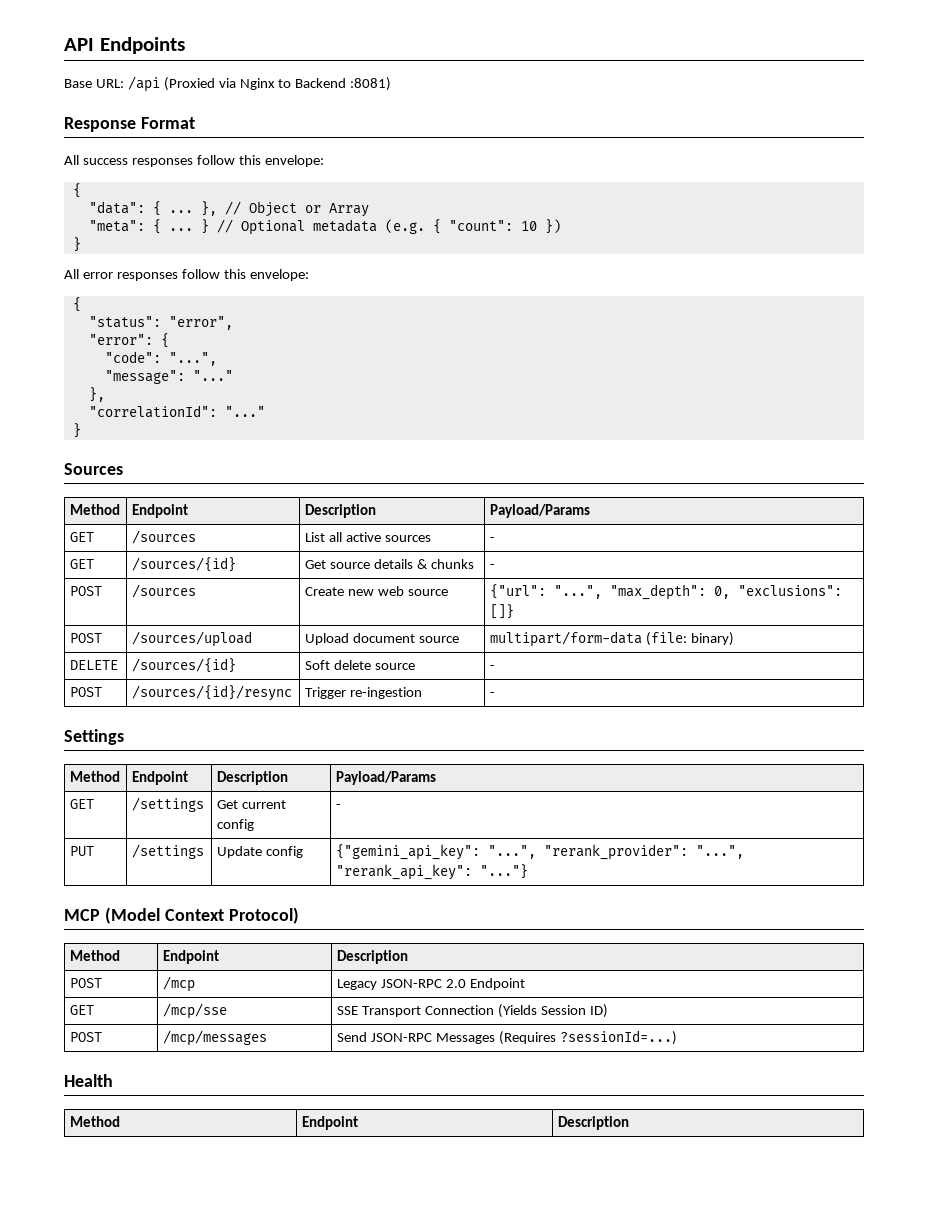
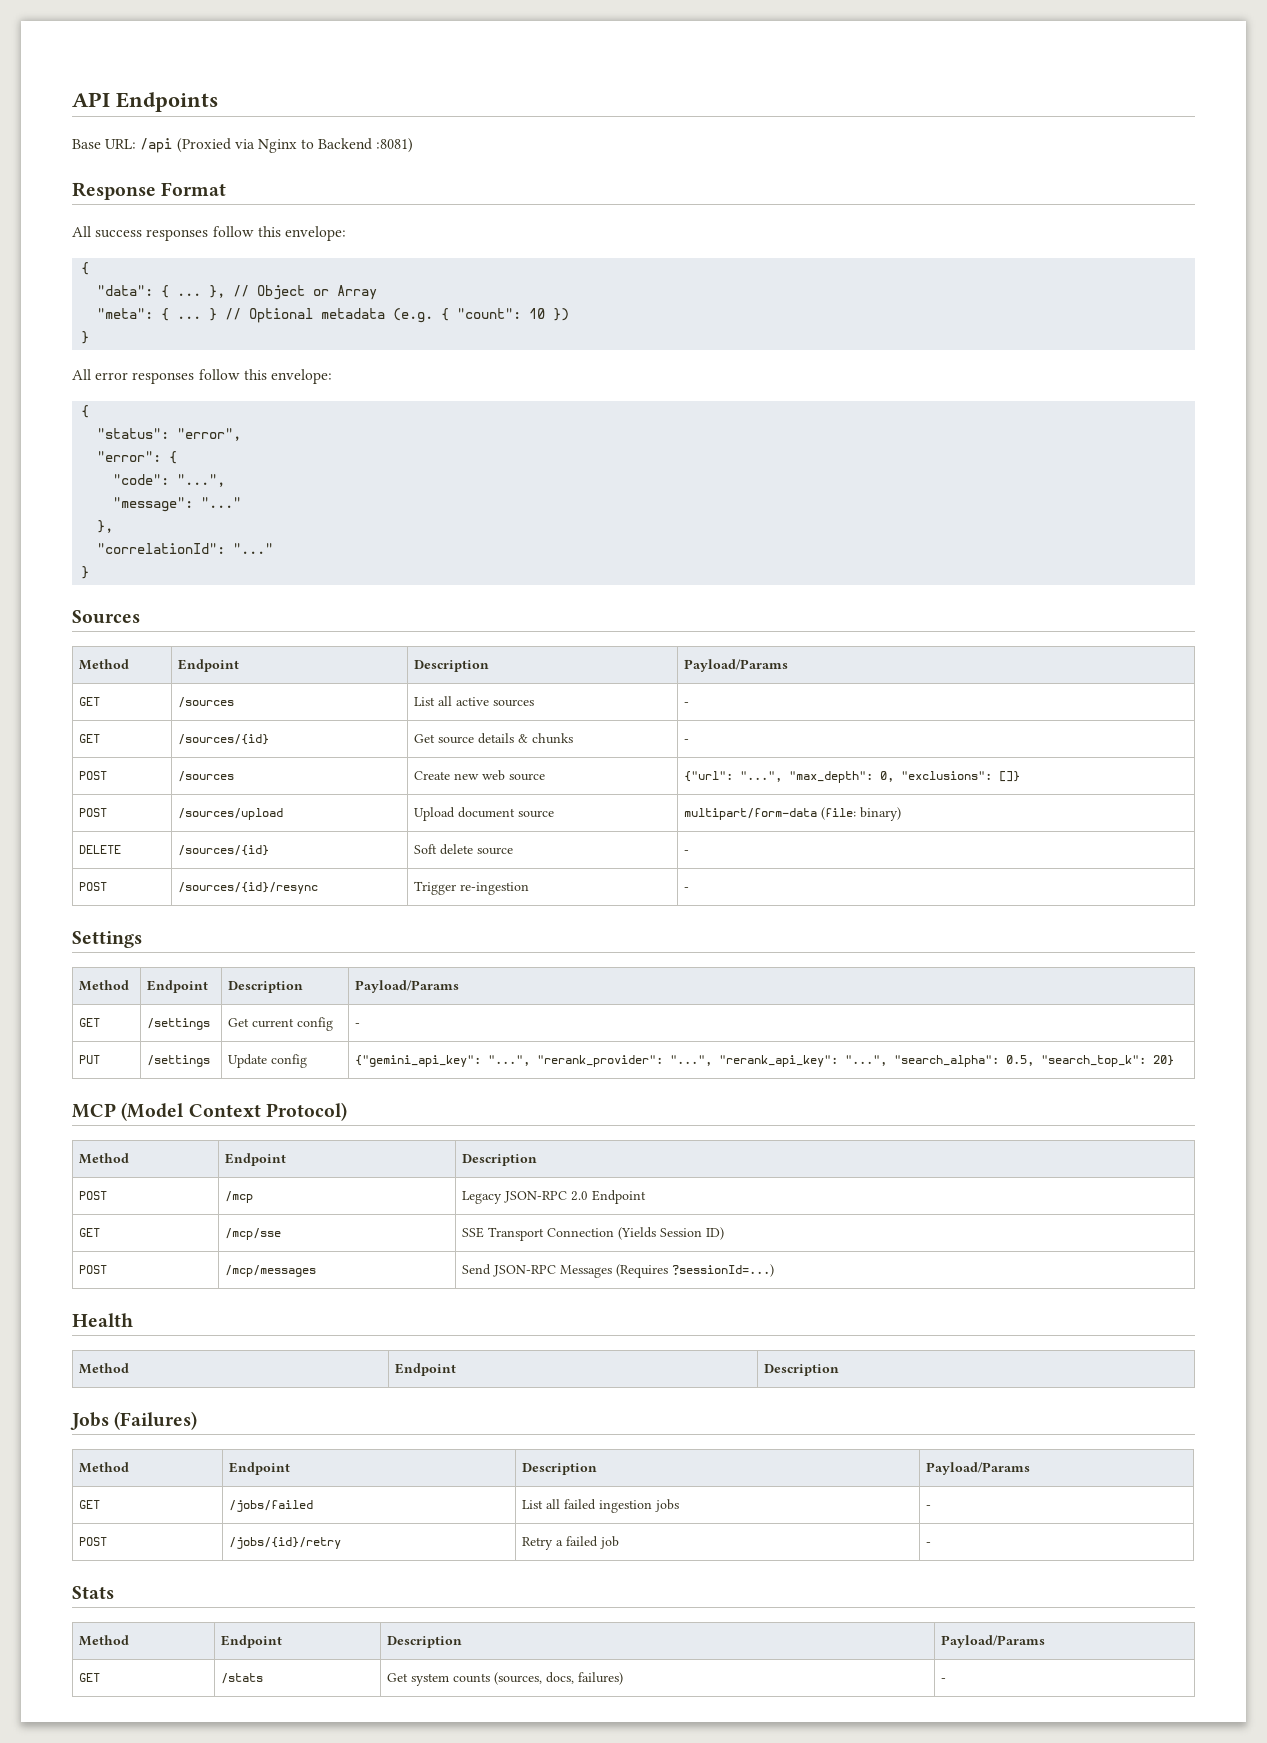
- PUT | /settings | Update config | {"gemini_api_key": "...", "rerank_provider": "...", "rerank_api_key": "..."}
+ PUT | /settings | Update config | {"gemini_api_key": "...", "rerank_provider": "...", "rerank_api_key": "...", "search_alpha": 0.5, "search_top_k": 20}
+ Jobs (Failures)
+ Method | Endpoint | Description | Payload/Params
+ GET | /jobs/failed | List all failed ingestion jobs | -
+ POST | /jobs/{id}/retry | Retry a failed job | -
+ Stats
+ Method | Endpoint | Description | Payload/Params
+ GET | /stats | Get system counts (sources, docs, failures) | -

